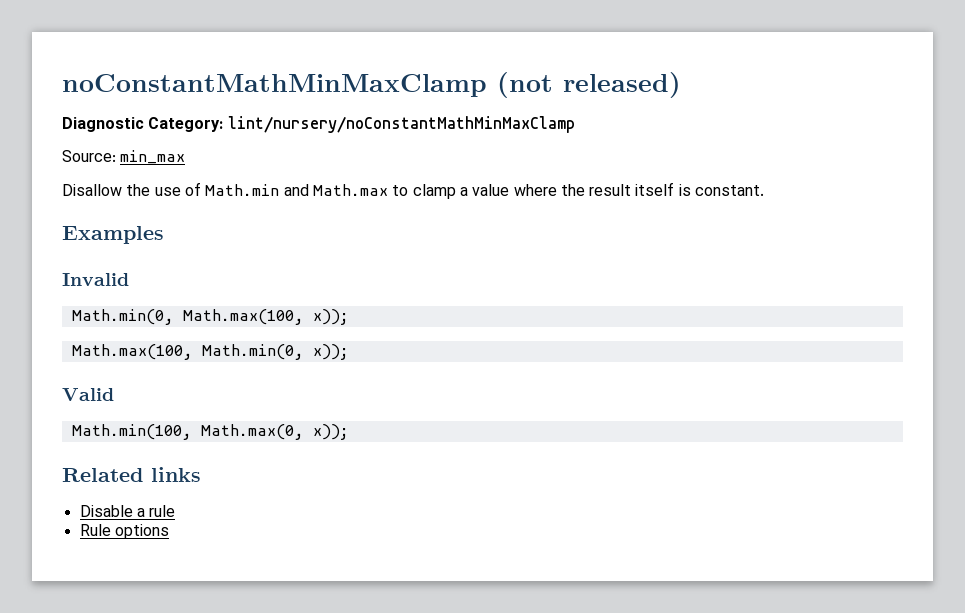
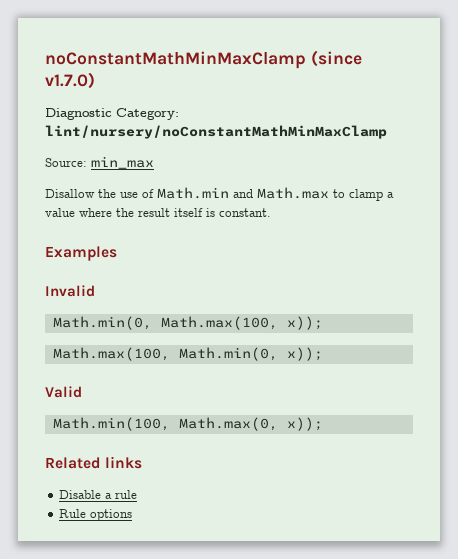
- noConstantMathMinMaxClamp (not released)
+ noConstantMathMinMaxClamp (since v1.7.0)

